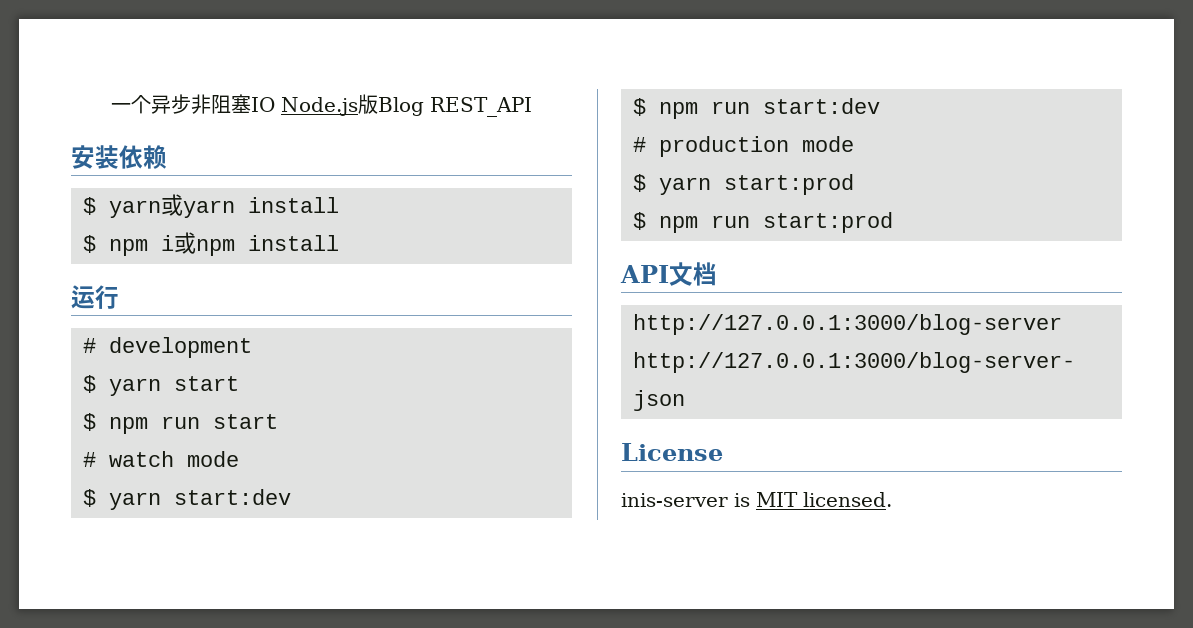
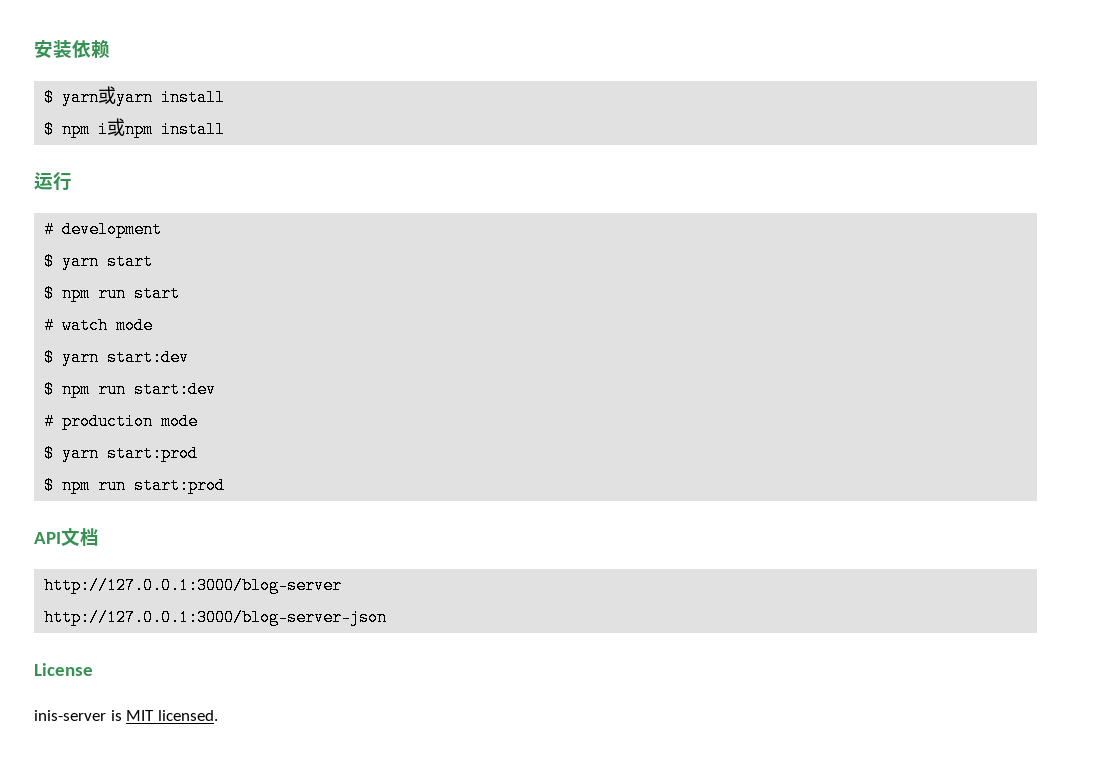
- 一个异步非阻塞IO Node.js版Blog REST_API

